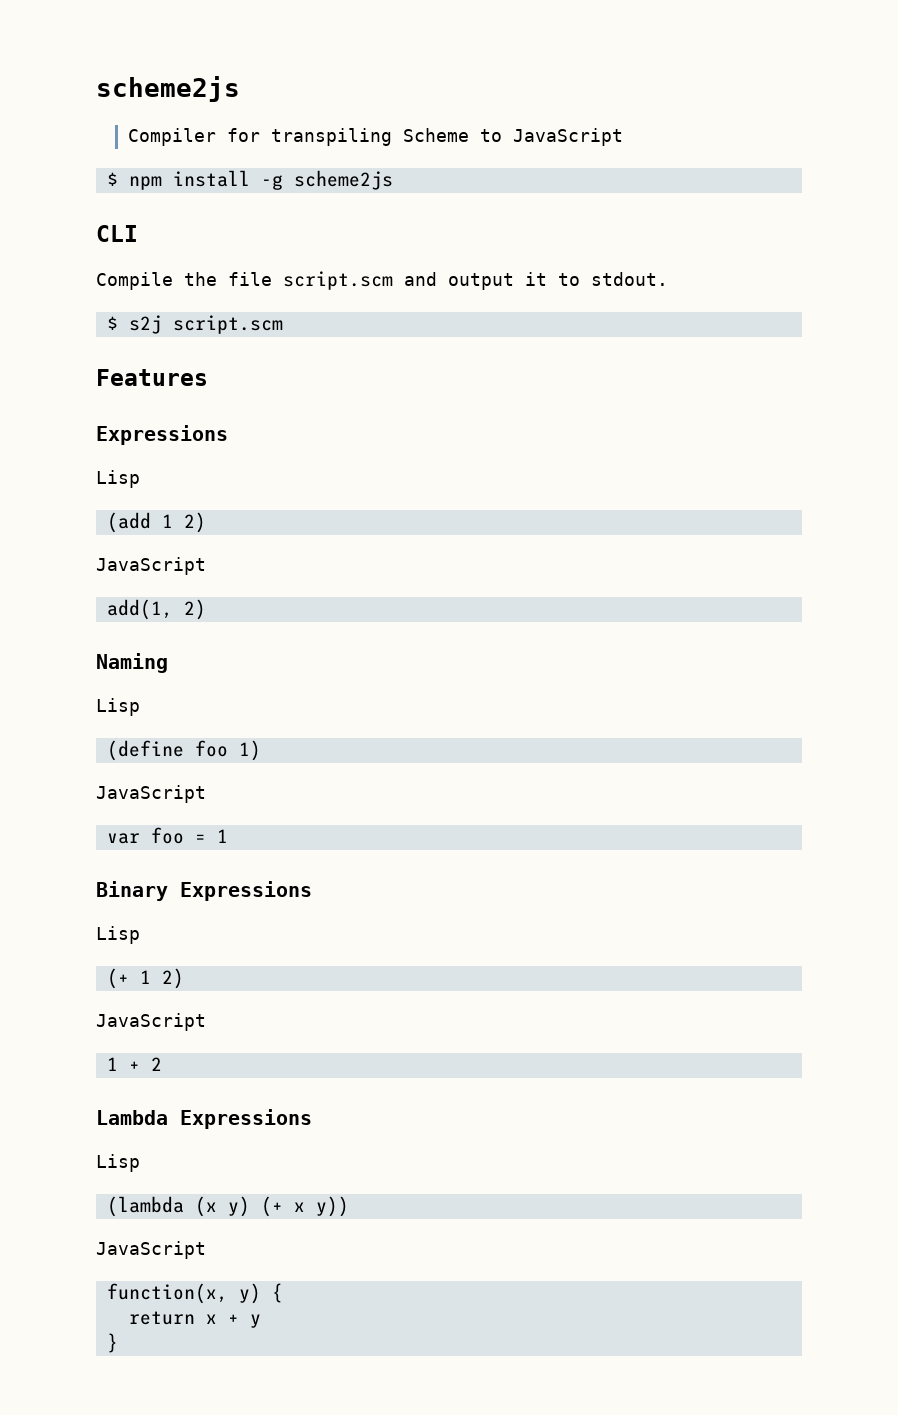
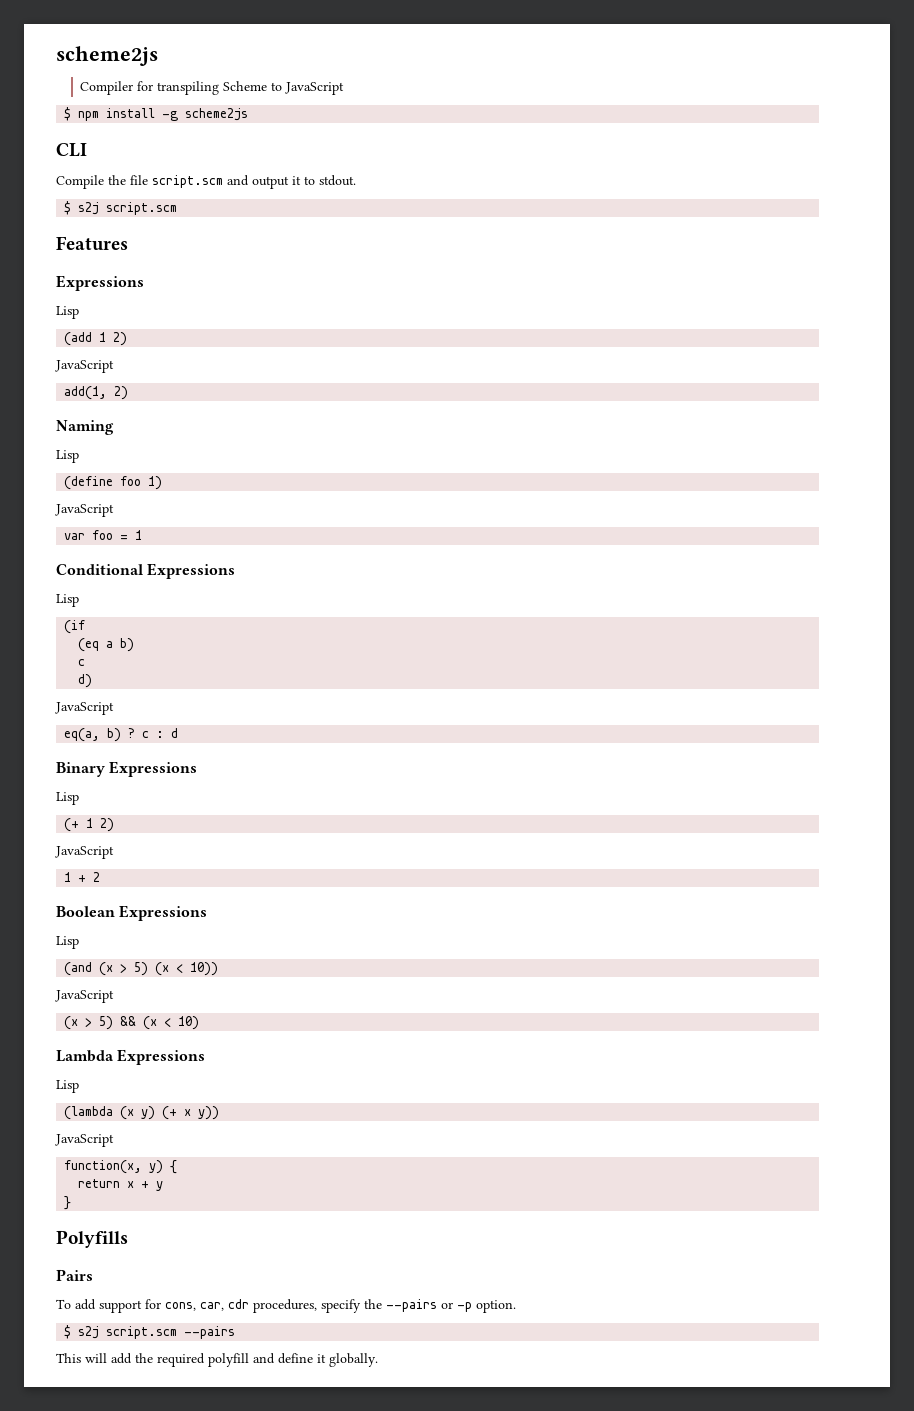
+ Conditional Expressions
+ Lisp
+ (if
+ (eq a b)
+ c
+ d)
+ JavaScript
+ eq(a, b) ? c : d
+ Boolean Expressions
+ Lisp
+ (and (x > 5) (x < 10))
+ JavaScript
+ (x > 5) && (x < 10)
+ Polyfills
+ Pairs
+ To add support for cons, car, cdr procedures, specify the --pairs or -p option.
+ $ s2j script.scm --pairs
+ This will add the required polyfill and define it globally.

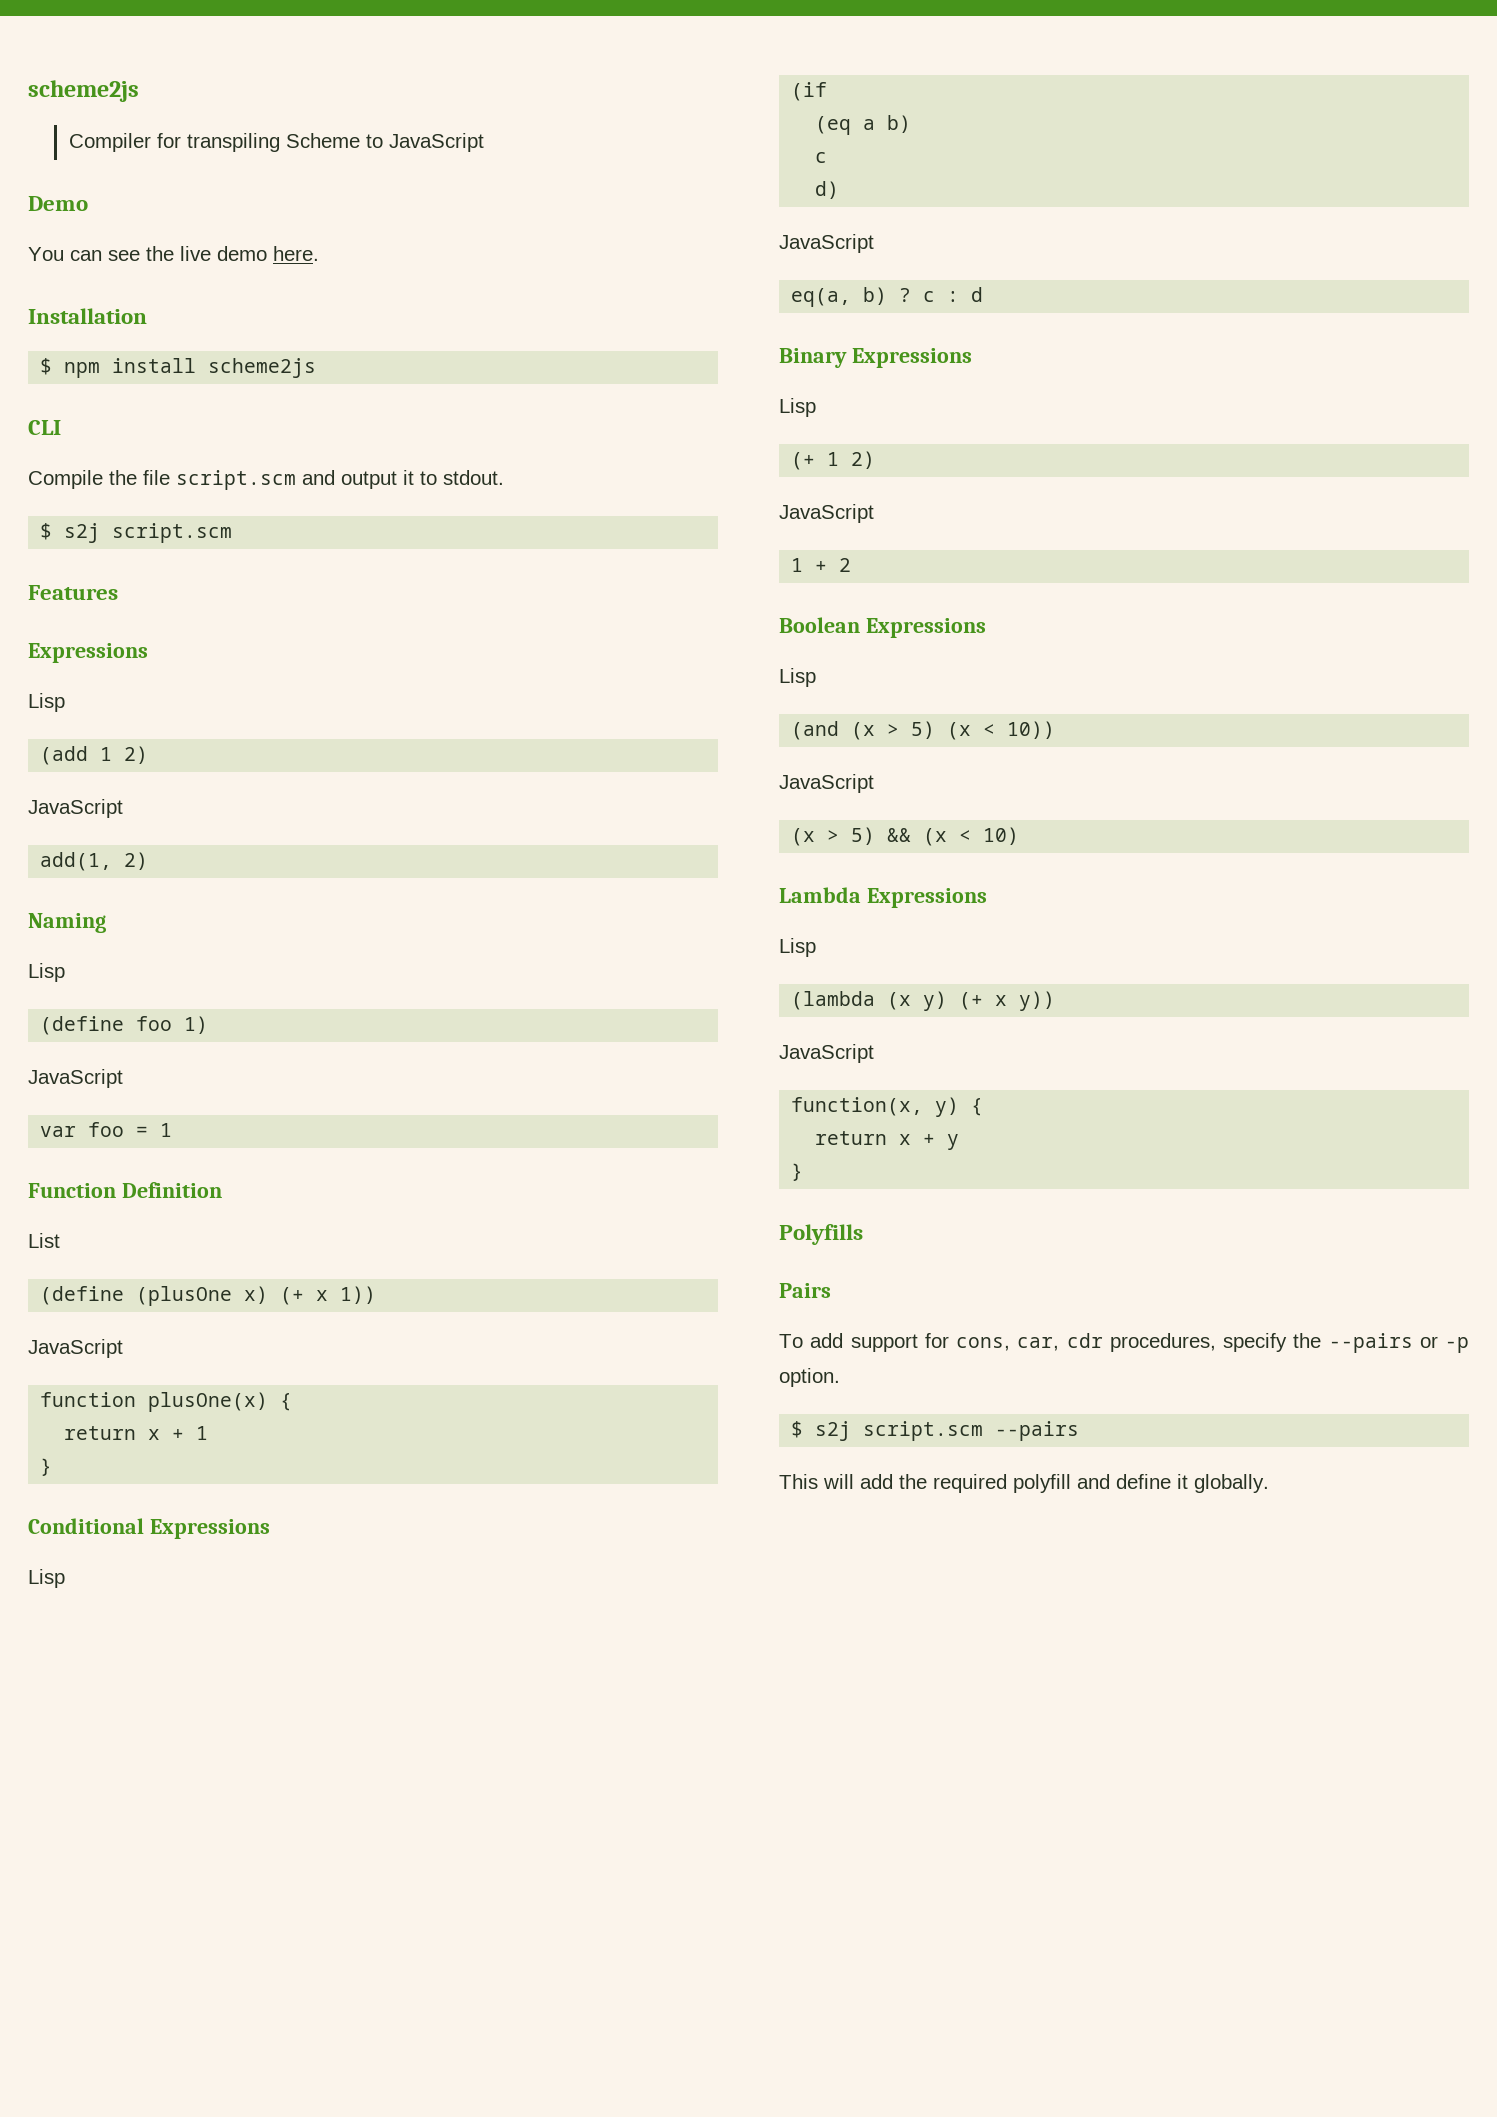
+ Demo
+ You can see the live demo here.
+ Installation
- $ npm install -g scheme2js
+ $ npm install scheme2js
+ Function Definition
+ List
+ (define (plusOne x) (+ x 1))
+ JavaScript
+ function plusOne(x) {
+ return x + 1
+ }

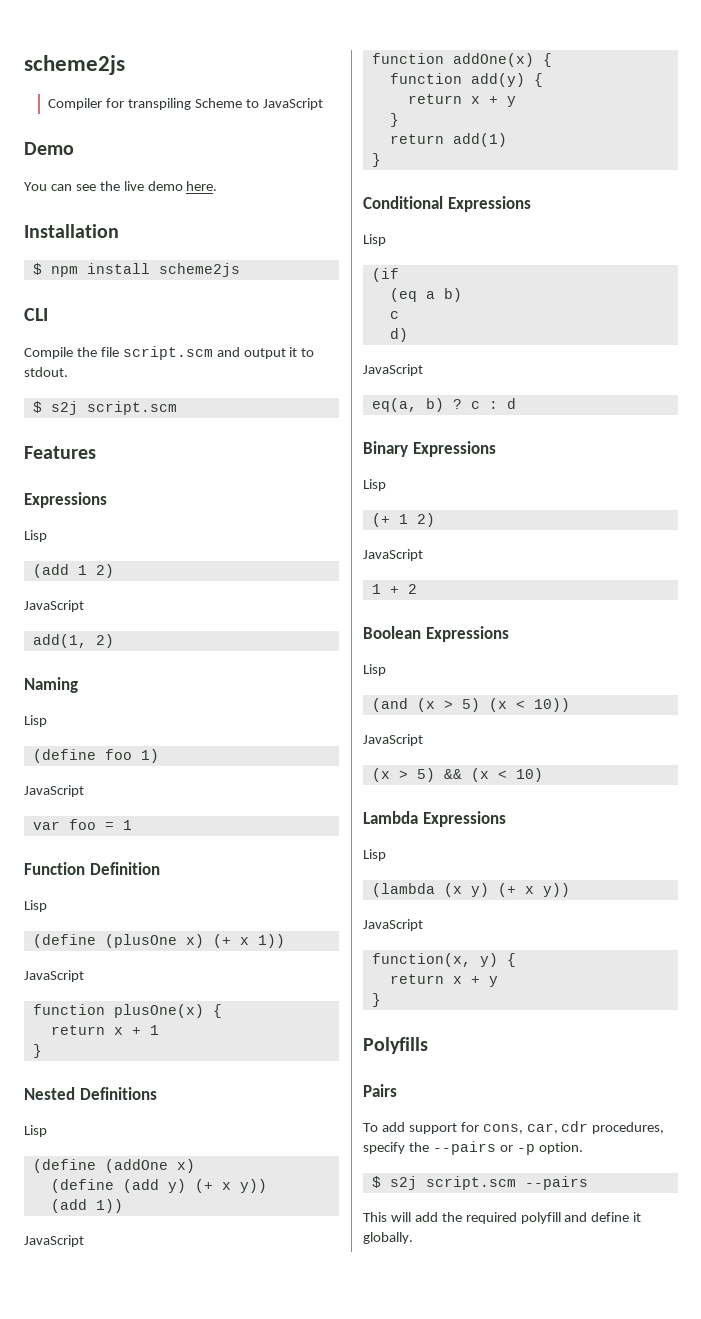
  Function Definition
- List
+ Lisp
+ Nested Definitions
+ Lisp
+ (define (addOne x)
+ (define (add y) (+ x y))
+ (add 1))
+ JavaScript
+ function addOne(x) {
+ function add(y) {
+ return x + y
+ }
+ return add(1)
+ }

